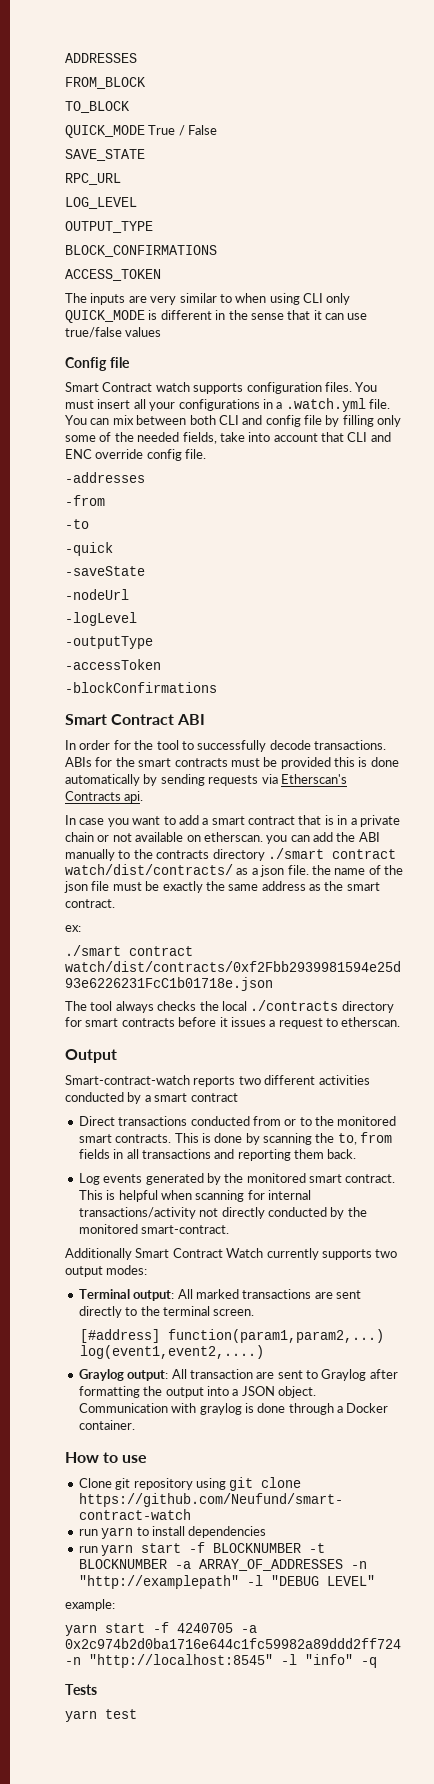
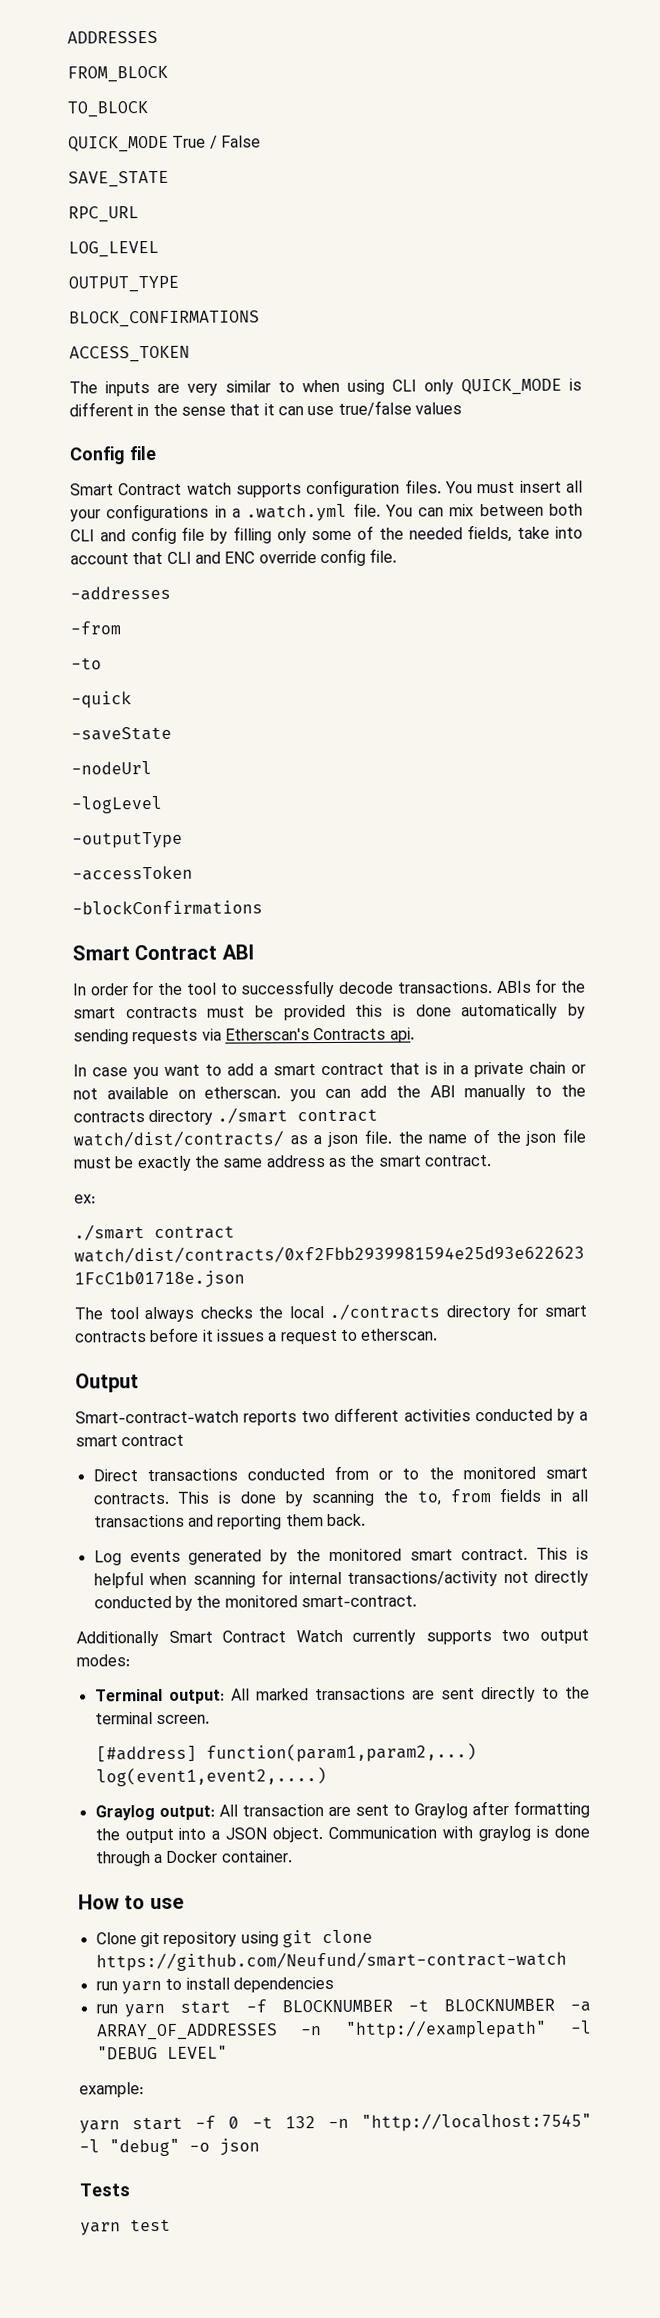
- yarn start -f 4240705 -a 0x2c974b2d0ba1716e644c1fc59982a89ddd2ff724 -n "http://localhost:8545" -l "info" -q
+ yarn start -f 0 -t 132 -n "http://localhost:7545" -l "debug" -o json

